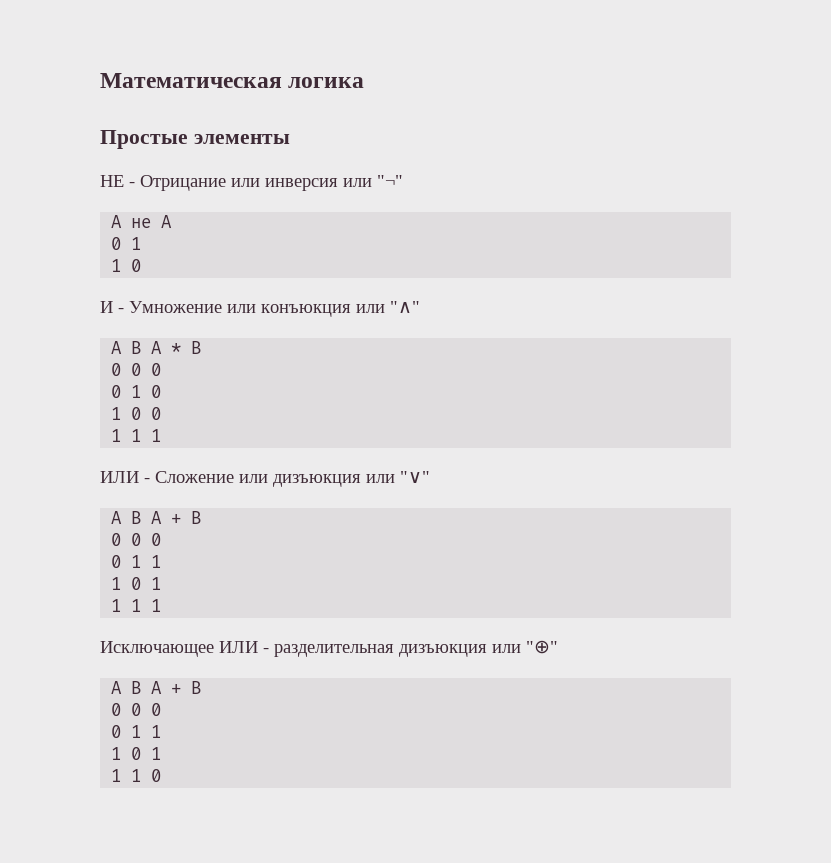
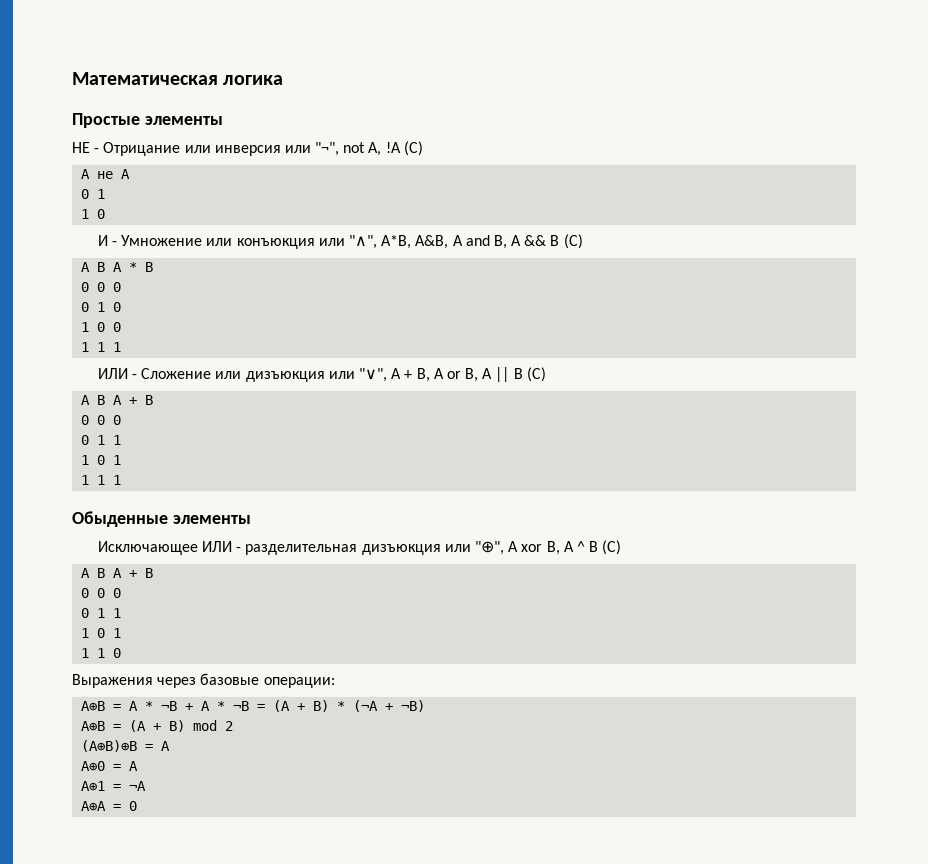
- НЕ - Отрицание или инверсия или "¬"
+ НЕ - Отрицание или инверсия или "¬", not A, !A (C)
- И - Умножение или конъюкция или "∧"
+ И - Умножение или конъюкция или "∧", A*B, A&B, A and B, A && B (C)
- ИЛИ - Сложение или дизъюкция или "∨"
+ ИЛИ - Сложение или дизъюкция или "∨", A + B, A or B, A || B (C)
+ Обыденные элементы
- Исключающее ИЛИ - разделительная дизъюкция или "⊕"
+ Исключающее ИЛИ - разделительная дизъюкция или "⊕", A xor B, A ^ B (C)
+ Выражения через базовые операции:
+ A⊕B = A * ¬B + A * ¬B = (A + B) * (¬A + ¬B)
+ A⊕B = (A + B) mod 2
+ (A⊕B)⊕B = A
+ A⊕0 = A
+ A⊕1 = ¬A
+ A⊕A = 0

